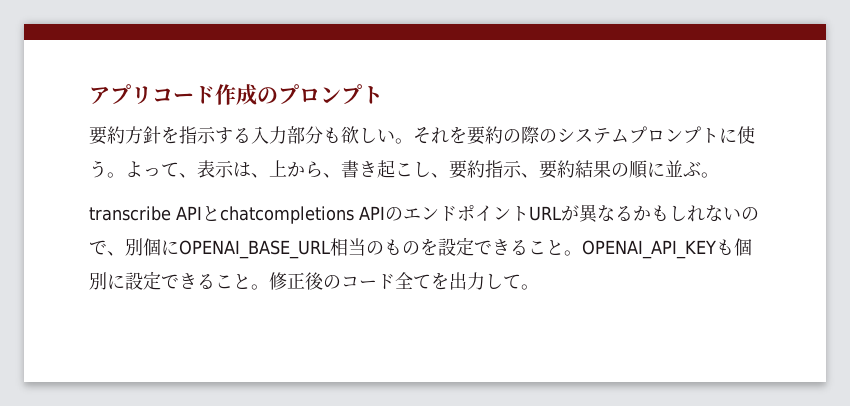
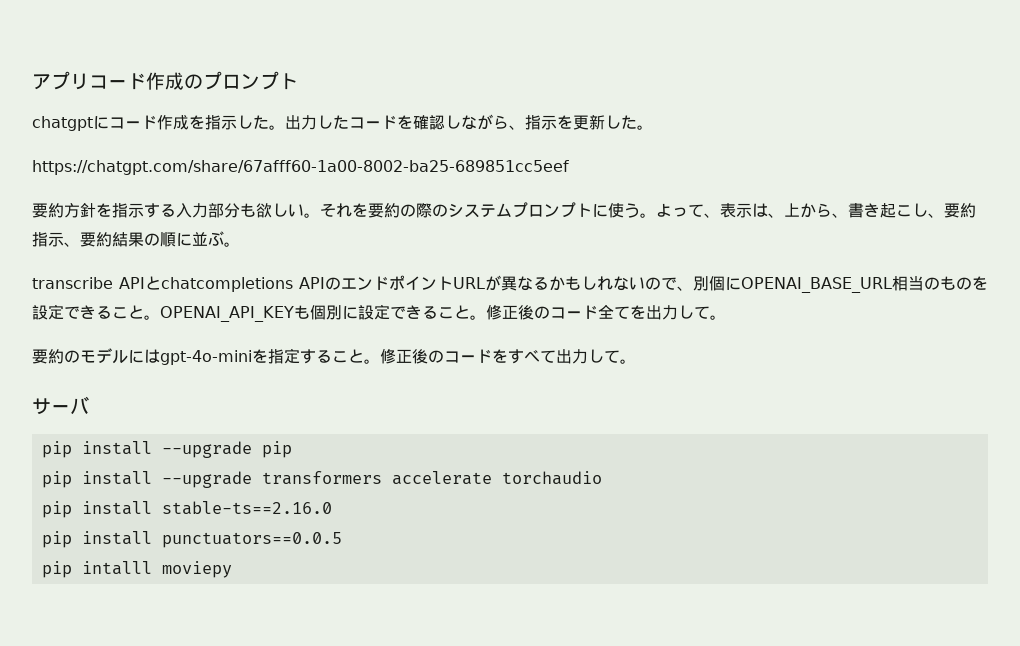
+ chatgptにコード作成を指示した。出力したコードを確認しながら、指示を更新した。
+ https://chatgpt.com/share/67afff60-1a00-8002-ba25-689851cc5eef
+ 要約のモデルにはgpt-4o-miniを指定すること。修正後のコードをすべて出力して。
+ サーバ
+ pip install --upgrade pip
+ pip install --upgrade transformers accelerate torchaudio
+ pip install stable-ts==2.16.0
+ pip install punctuators==0.0.5
+ pip intalll moviepy

